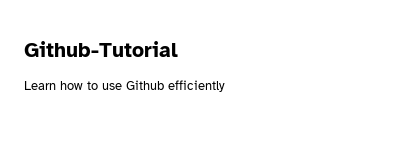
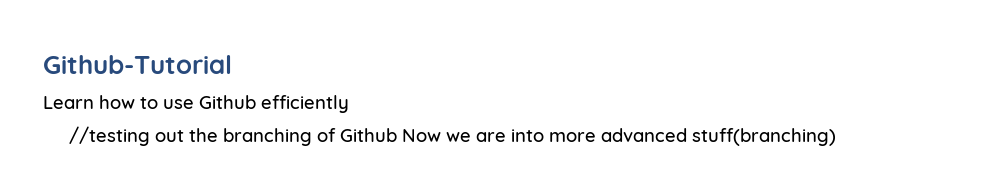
+ //testing out the branching of Github Now we are into more advanced stuff(branching)

